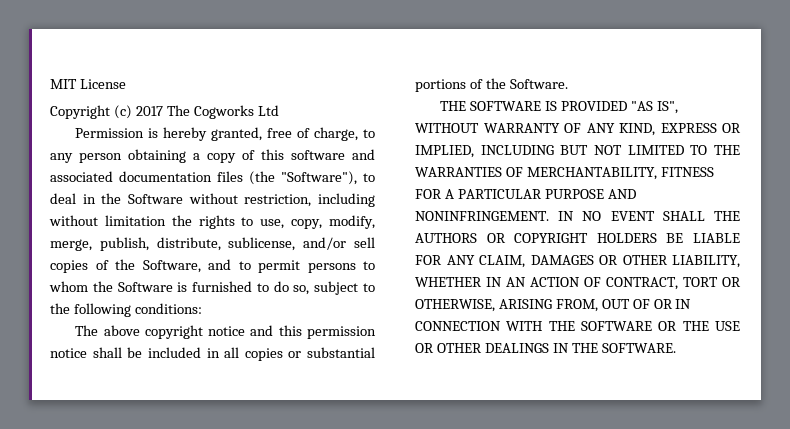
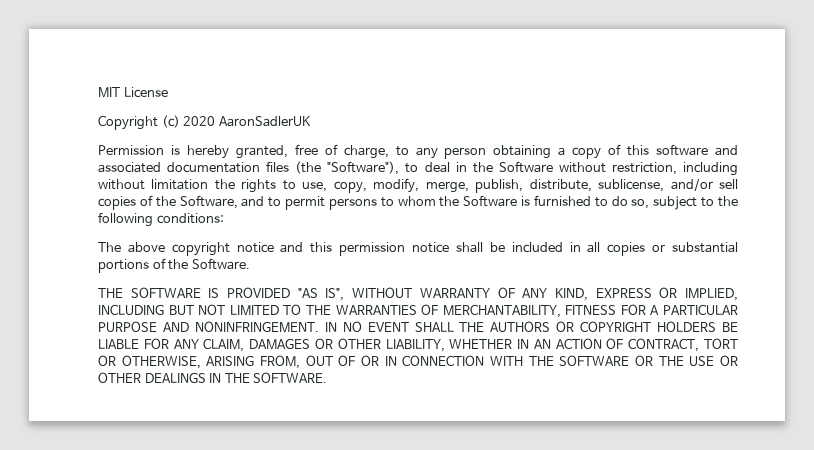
- Copyright (c) 2017 The Cogworks Ltd
+ Copyright (c) 2020 AaronSadlerUK

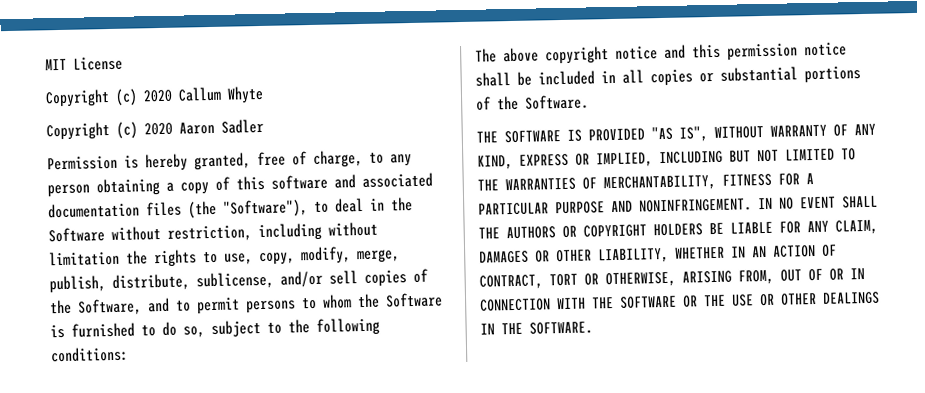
- Copyright (c) 2020 AaronSadlerUK
+ Copyright (c) 2020 Callum Whyte
+ Copyright (c) 2020 Aaron Sadler

